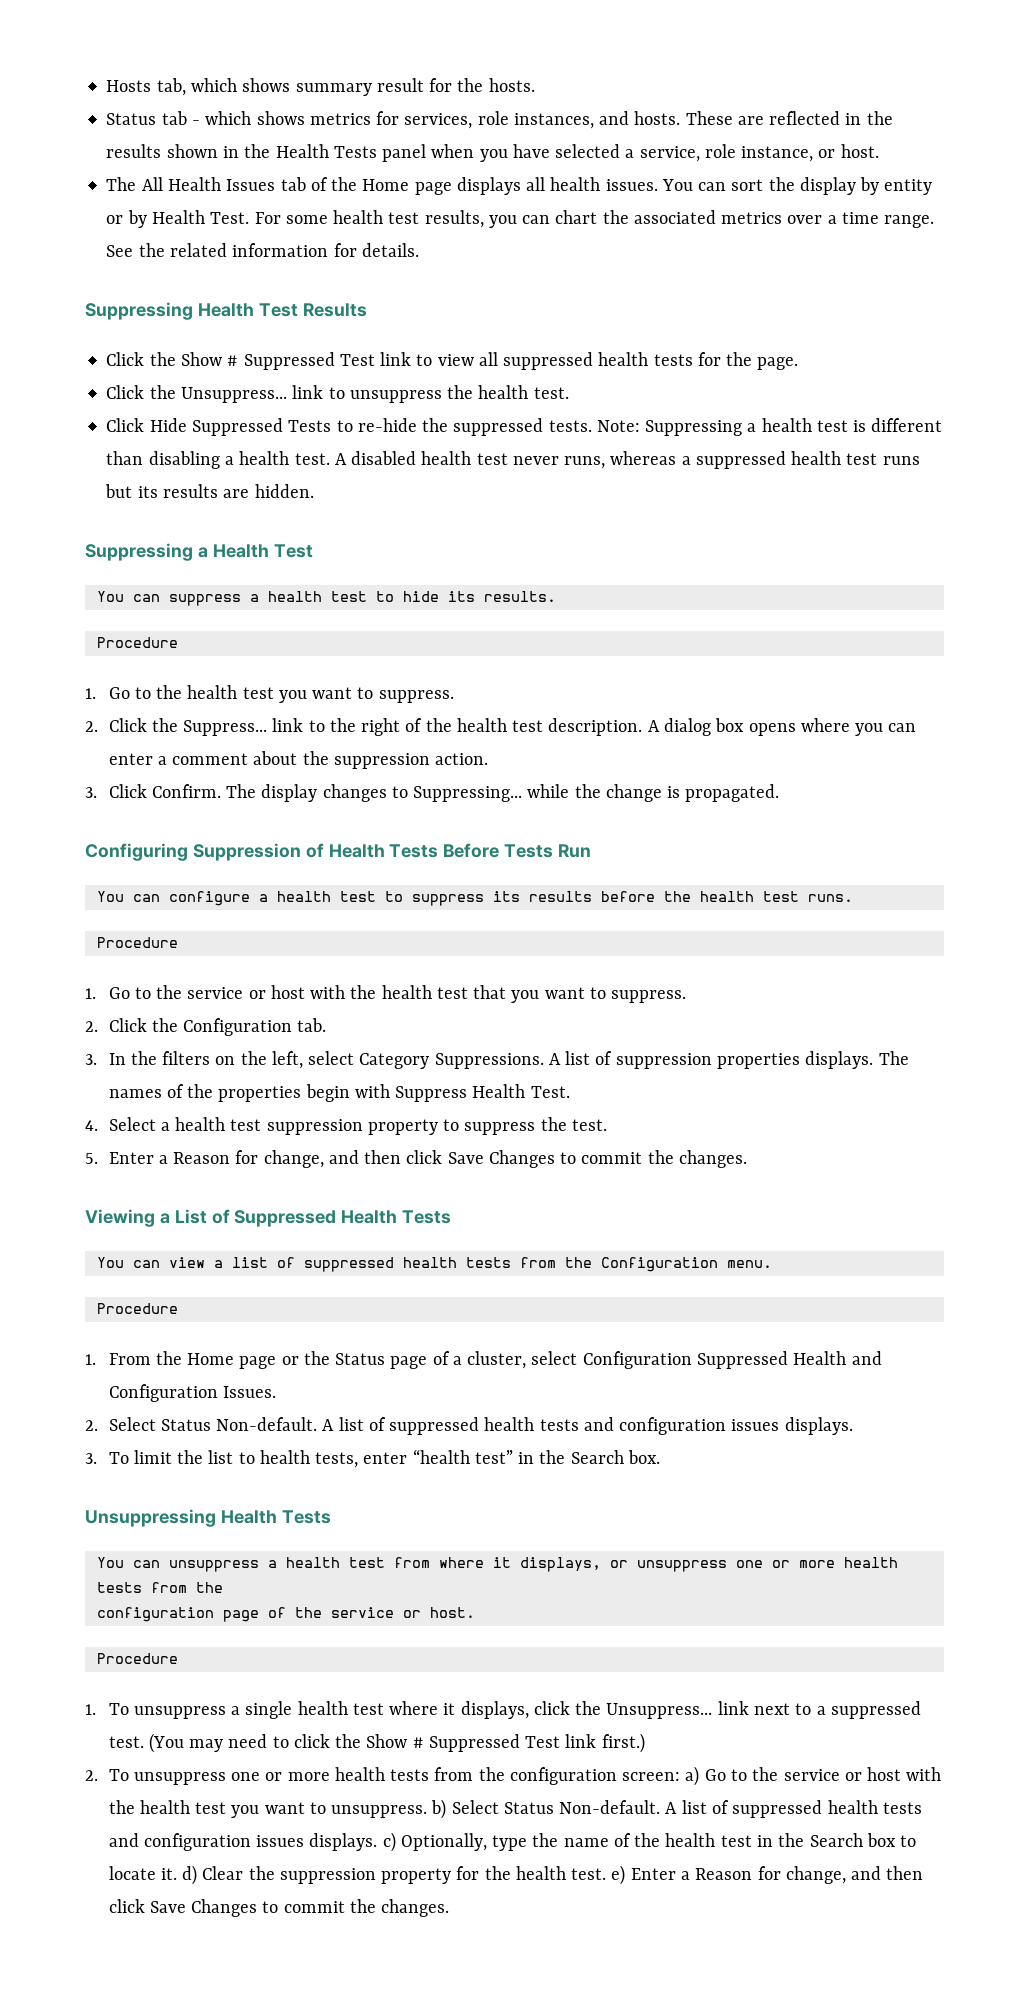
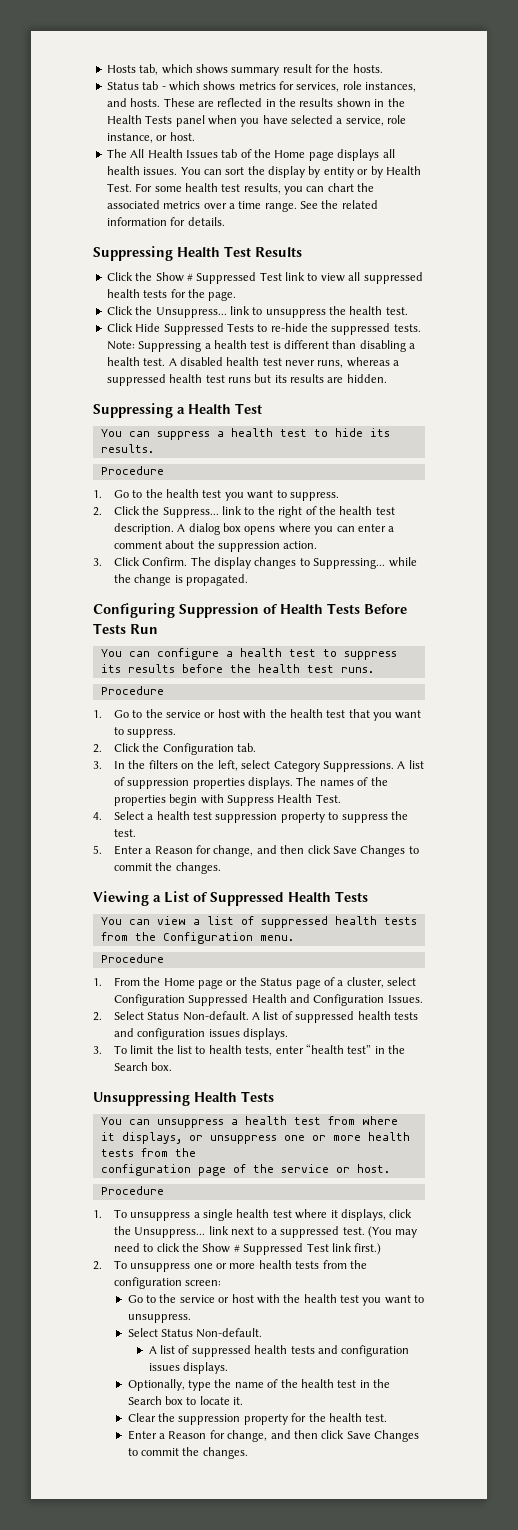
- 2. To unsuppress one or more health tests from the configuration screen: a) Go to the service or host with the health test you want to unsuppress. b) Select Status Non-default. A list of suppressed health tests and configuration issues displays. c) Optionally, type the name of the health test in the Search box to locate it. d) Clear the suppression property for the health test. e) Enter a Reason for change, and then click Save Changes to commit the changes.
+ 2. To unsuppress one or more health tests from the configuration screen:
+ Go to the service or host with the health test you want to unsuppress.
+ Select Status Non-default.
+ A list of suppressed health tests and configuration issues displays.
+ Optionally, type the name of the health test in the Search box to locate it.
+ Clear the suppression property for the health test.
+ Enter a Reason for change, and then click Save Changes to commit the changes.

